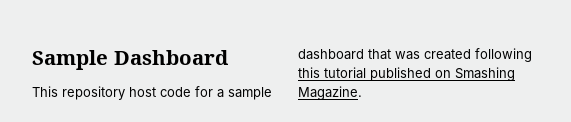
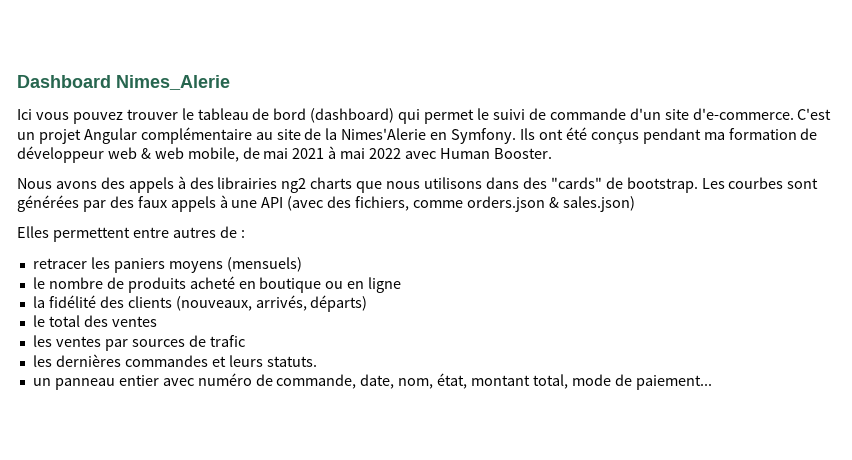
- Sample Dashboard
- This repository host code for a sample dashboard that was created following this tutorial published on Smashing Magazine.
+ Dashboard Nimes_Alerie
+ Ici vous pouvez trouver le tableau de bord (dashboard) qui permet le suivi de commande d'un site d'e-commerce. C'est un projet Angular complémentaire au site de la Nimes'Alerie en Symfony. Ils ont été conçus pendant ma formation de développeur web & web mobile, de mai 2021 à mai 2022 avec Human Booster.
+ Nous avons des appels à des librairies ng2 charts que nous utilisons dans des "cards" de bootstrap. Les courbes sont générées par des faux appels à une API (avec des fichiers, comme orders.json & sales.json)
+ Elles permettent entre autres de :
+ retracer les paniers moyens (mensuels)
+ le nombre de produits acheté en boutique ou en ligne
+ la fidélité des clients (nouveaux, arrivés, départs)
+ le total des ventes
+ les ventes par sources de trafic
+ les dernières commandes et leurs statuts.
+ un panneau entier avec numéro de commande, date, nom, état, montant total, mode de paiement...

